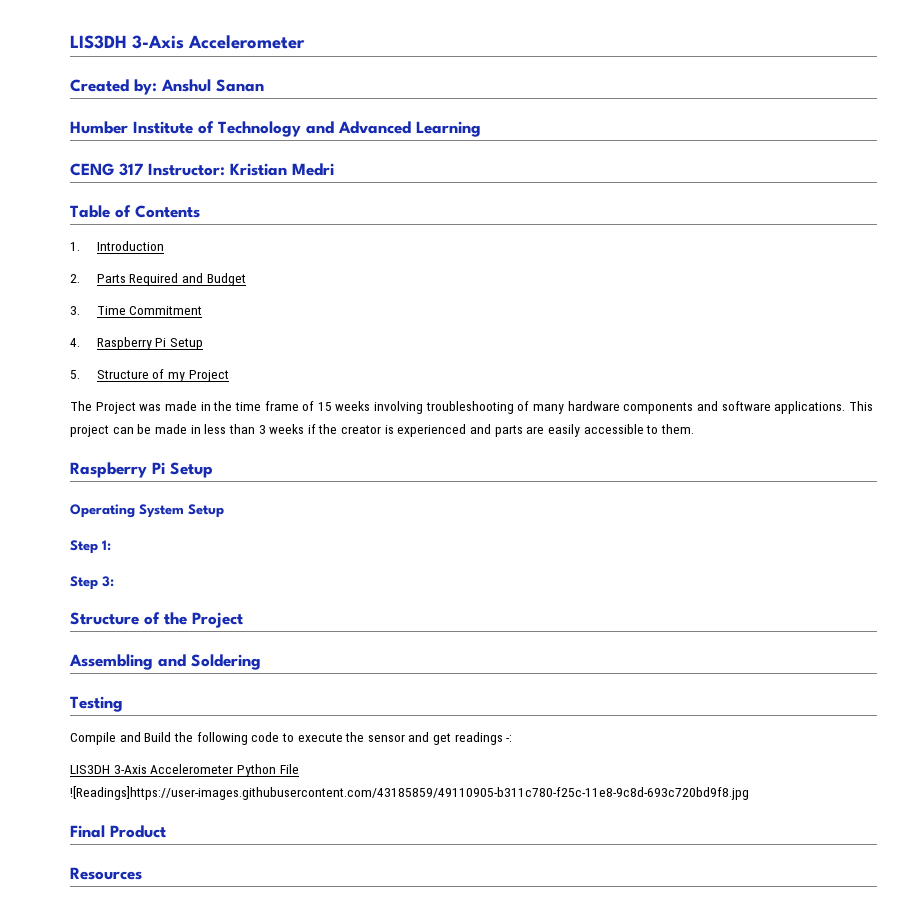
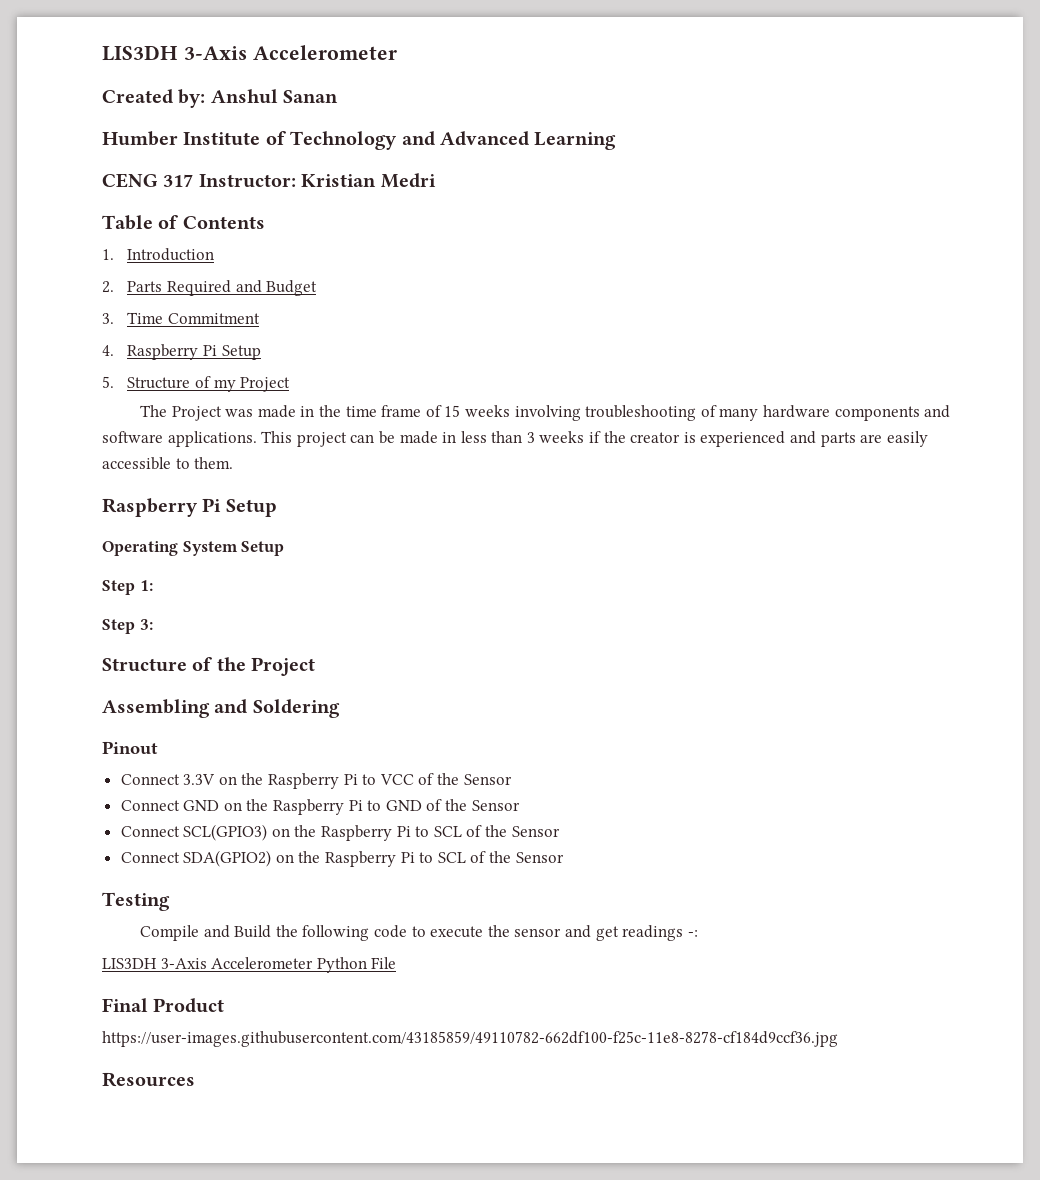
+ Pinout
+ Connect 3.3V on the Raspberry Pi to VCC of the Sensor
+ Connect GND on the Raspberry Pi to GND of the Sensor
+ Connect SCL(GPIO3) on the Raspberry Pi to SCL of the Sensor
+ Connect SDA(GPIO2) on the Raspberry Pi to SCL of the Sensor
- LIS3DH 3-Axis Accelerometer Python File ![Readings]https://user-images.githubusercontent.com/43185859/49110905-b311c780-f25c-11e8-9c8d-693c720bd9f8.jpg
+ LIS3DH 3-Axis Accelerometer Python File
+ https://user-images.githubusercontent.com/43185859/49110782-662df100-f25c-11e8-8278-cf184d9ccf36.jpg

